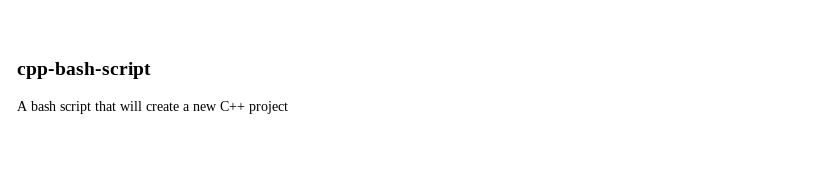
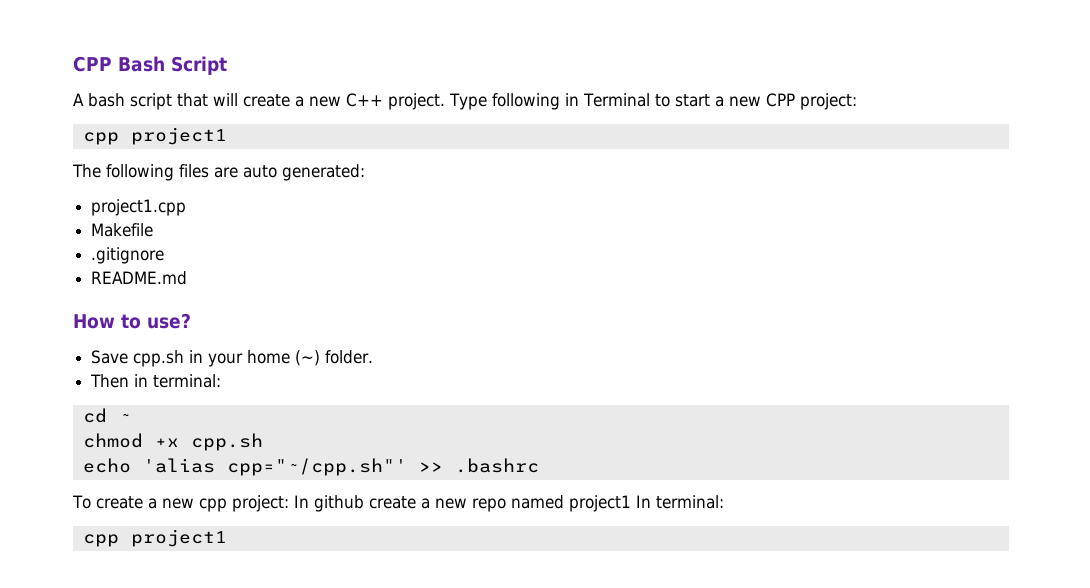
- cpp-bash-script
+ CPP Bash Script
- A bash script that will create a new C++ project
+ A bash script that will create a new C++ project. Type following in Terminal to start a new CPP project:
+ cpp project1
+ The following files are auto generated:
+ project1.cpp
+ Makefile
+ .gitignore
+ README.md
+ How to use?
+ Save cpp.sh in your home (~) folder.
+ Then in terminal:
+ cd ~
+ chmod +x cpp.sh
+ echo 'alias cpp="~/cpp.sh"' >> .bashrc
+ To create a new cpp project: In github create a new repo named project1 In terminal:
+ cpp project1

